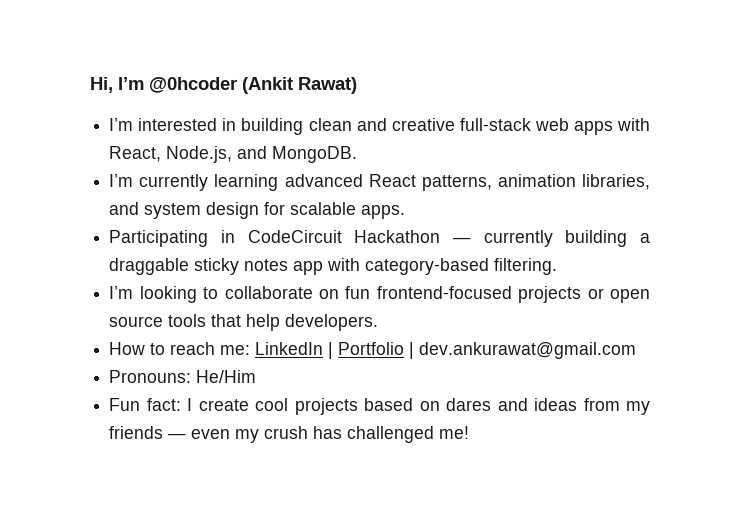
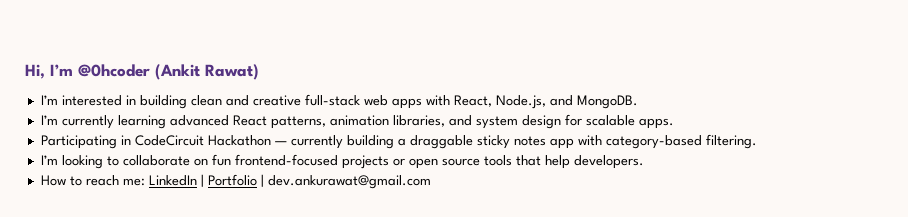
- Pronouns: He/Him
- Fun fact: I create cool projects based on dares and ideas from my friends — even my crush has challenged me!

